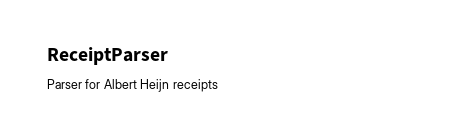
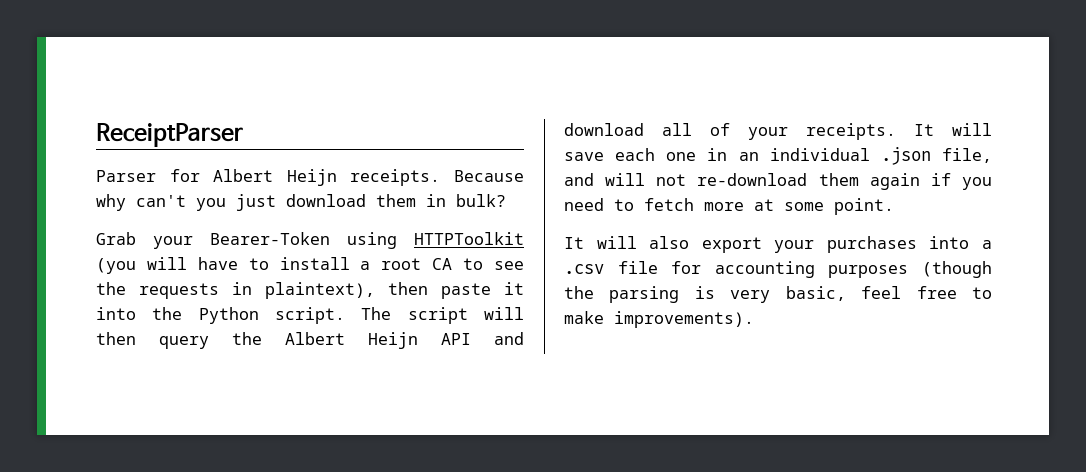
- Parser for Albert Heijn receipts
+ Parser for Albert Heijn receipts. Because why can't you just download them in bulk?
+ Grab your Bearer-Token using HTTPToolkit (you will have to install a root CA to see the requests in plaintext), then paste it into the Python script. The script will then query the Albert Heijn API and download all of your receipts. It will save each one in an individual .json file, and will not re-download them again if you need to fetch more at some point.
+ It will also export your purchases into a .csv file for accounting purposes (though the parsing is very basic, feel free to make improvements).

